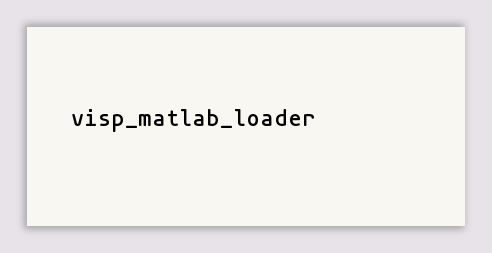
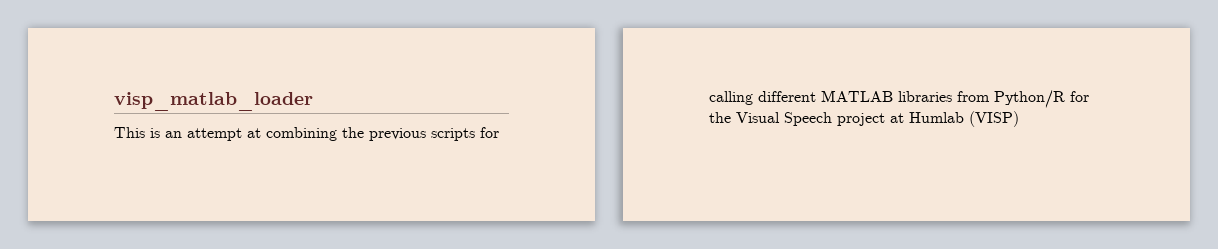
+ This is an attempt at combining the previous scripts for calling different MATLAB libraries from Python/R for the Visual Speech project at Humlab (VISP)

